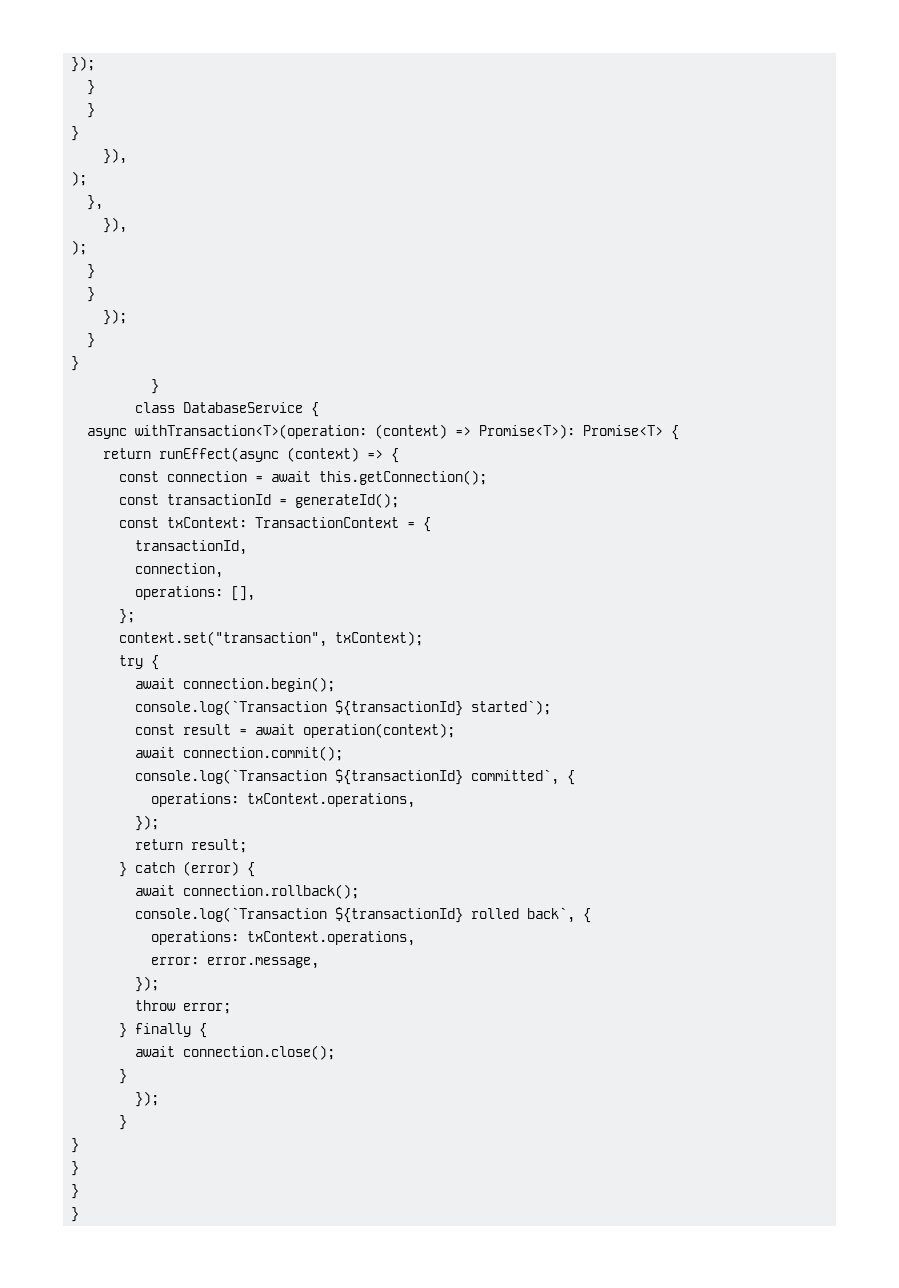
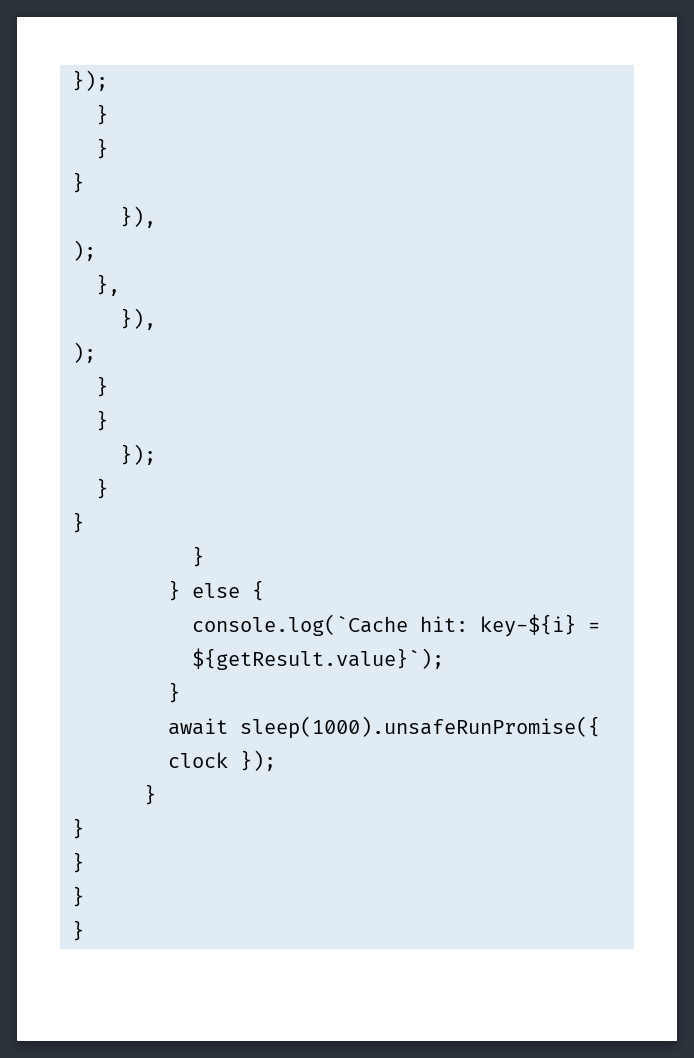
- class DatabaseService {
- async withTransaction<T>(operation: (context) => Promise<T>): Promise<T> {
- return runEffect(async (context) => {
- const connection = await this.getConnection();
- const transactionId = generateId();
- const txContext: TransactionContext = {
- transactionId,
- connection,
- operations: [],
- };
- context.set("transaction", txContext);
- try {
- await connection.begin();
- console.log(`Transaction ${transactionId} started`);
- const result = await operation(context);
- await connection.commit();
- console.log(`Transaction ${transactionId} committed`, {
- operations: txContext.operations,
- });
- return result;
- } catch (error) {
- await connection.rollback();
- console.log(`Transaction ${transactionId} rolled back`, {
- operations: txContext.operations,
- error: error.message,
- });
- throw error;
- } finally {
- await connection.close();
+ } else {
+ console.log(`Cache hit: key-${i} = ${getResult.value}`);
  }
- });
+ await sleep(1000).unsafeRunPromise({ clock });

